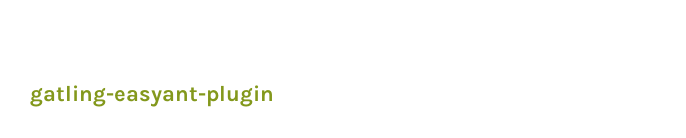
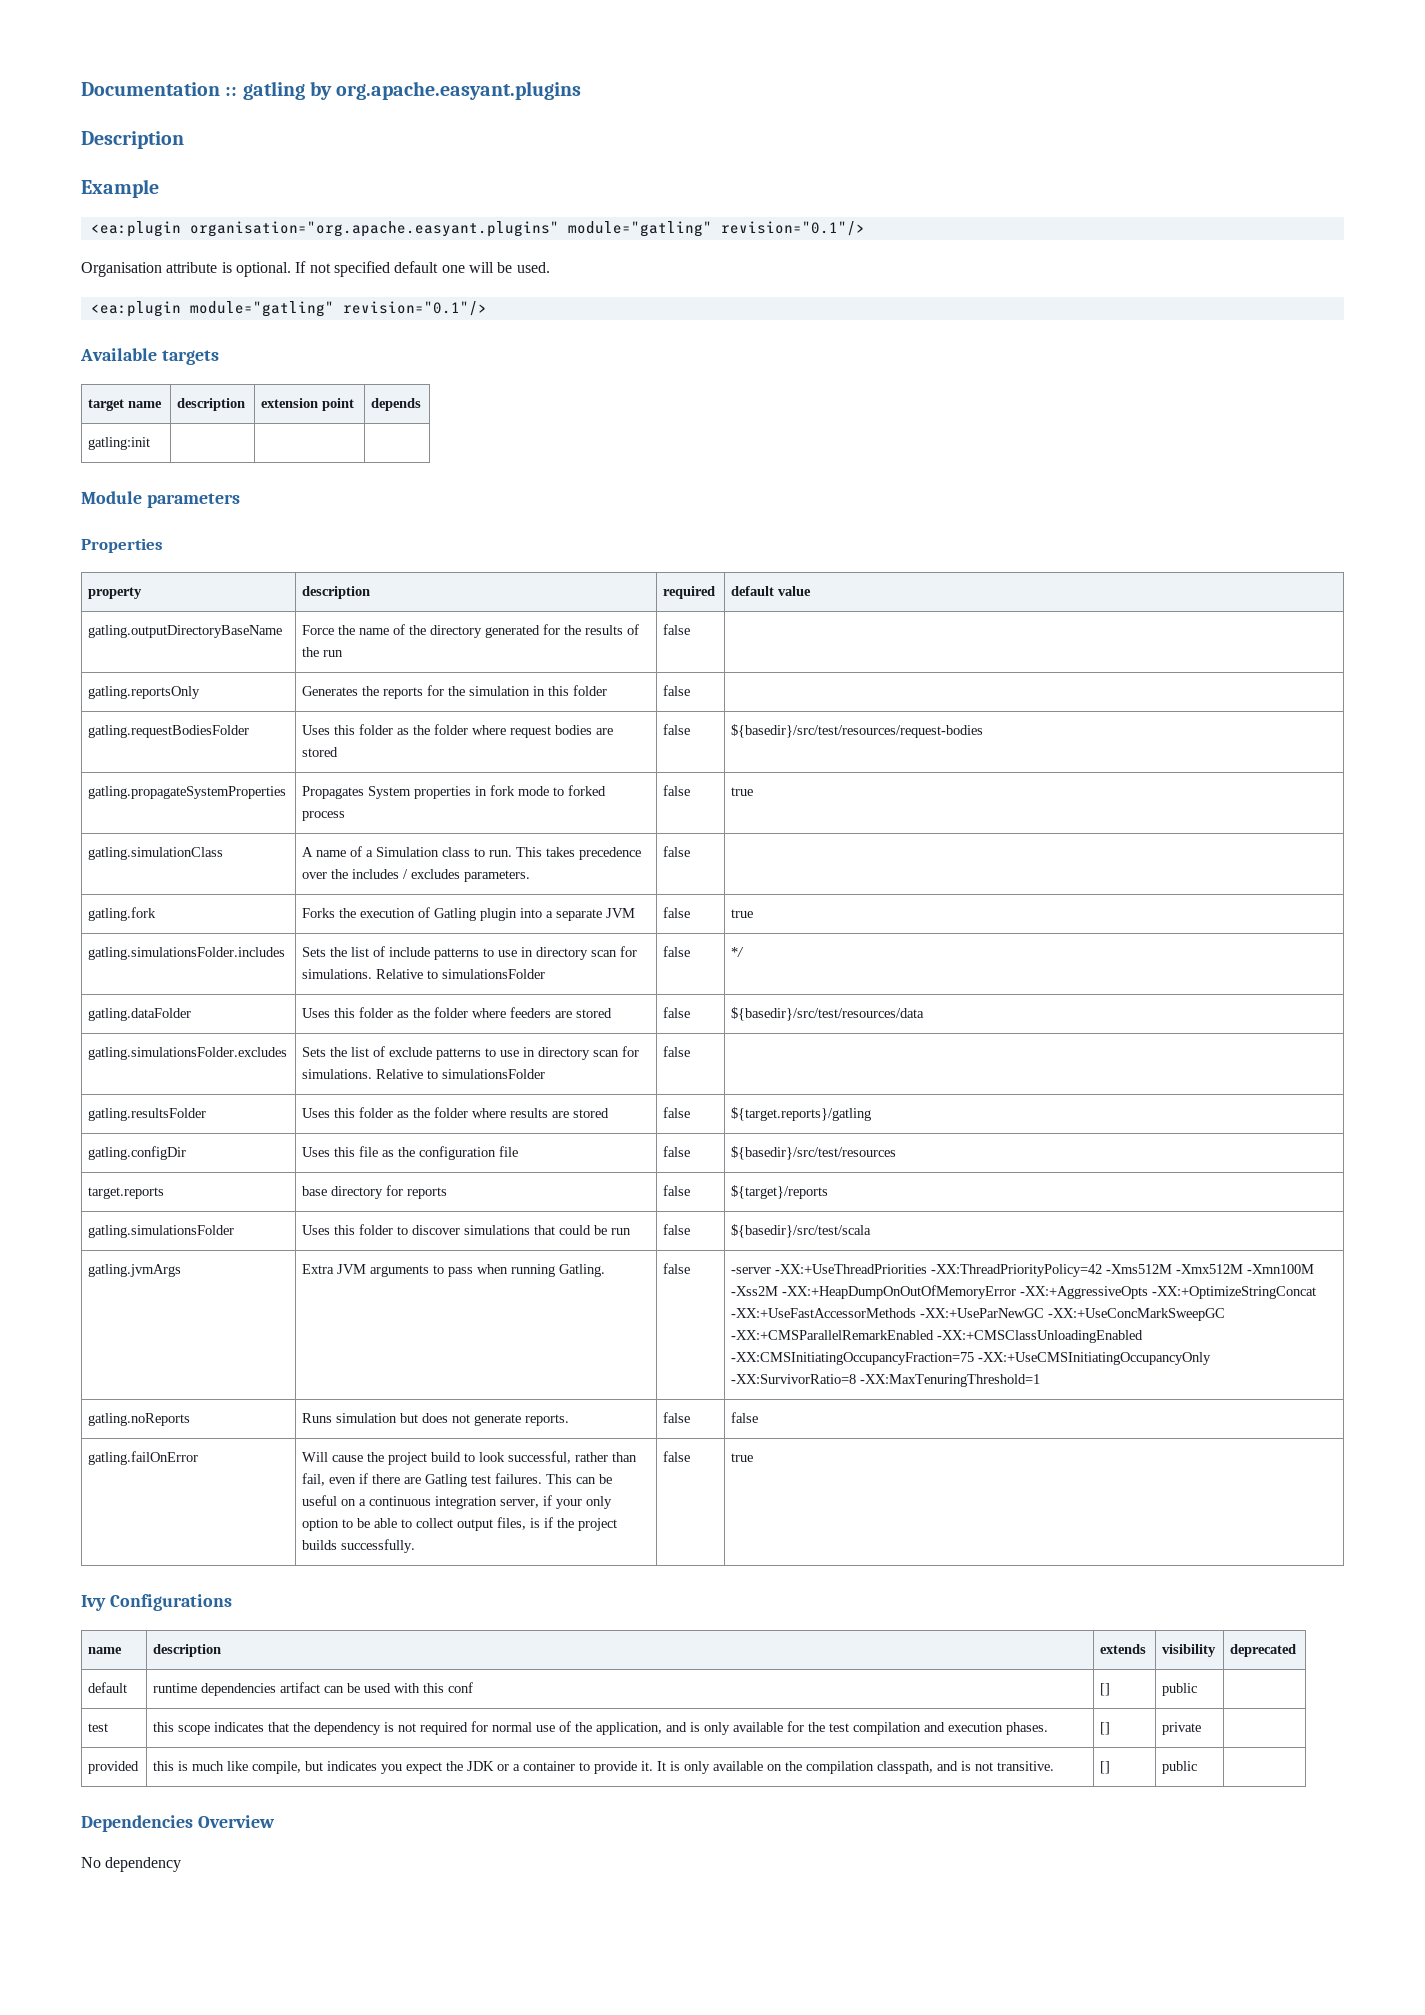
- gatling-easyant-plugin
+ Documentation :: gatling by org.apache.easyant.plugins
+ Description
+ Example
+ <ea:plugin organisation="org.apache.easyant.plugins" module="gatling" revision="0.1"/>
+ Organisation attribute is optional. If not specified default one will be used.
+ <ea:plugin module="gatling" revision="0.1"/>
+ Available targets
+ target name | description | extension point | depends
+ gatling:init | | |
+ Module parameters
+ Properties
+ property | description | required | default value
+ gatling.outputDirectoryBaseName | Force the name of the directory generated for the results of the run | false |
+ gatling.reportsOnly | Generates the reports for the simulation in this folder | false |
+ gatling.requestBodiesFolder | Uses this folder as the folder where request bodies are stored | false | ${basedir}/src/test/resources/request-bodies
+ gatling.propagateSystemProperties | Propagates System properties in fork mode to forked process | false | true
+ gatling.simulationClass | A name of a Simulation class to run. This takes precedence over the includes / excludes parameters. | false |
+ gatling.fork | Forks the execution of Gatling plugin into a separate JVM | false | true
+ gatling.simulationsFolder.includes | Sets the list of include patterns to use in directory scan for simulations. Relative to simulationsFolder | false | */
+ gatling.dataFolder | Uses this folder as the folder where feeders are stored | false | ${basedir}/src/test/resources/data
+ gatling.simulationsFolder.excludes | Sets the list of exclude patterns to use in directory scan for simulations. Relative to simulationsFolder | false |
+ gatling.resultsFolder | Uses this folder as the folder where results are stored | false | ${target.reports}/gatling
+ gatling.configDir | Uses this file as the configuration file | false | ${basedir}/src/test/resources
+ target.reports | base directory for reports | false | ${target}/reports
+ gatling.simulationsFolder | Uses this folder to discover simulations that could be run | false | ${basedir}/src/test/scala
+ gatling.jvmArgs | Extra JVM arguments to pass when running Gatling. | false | -server -XX:+UseThreadPriorities -XX:ThreadPriorityPolicy=42 -Xms512M -Xmx512M -Xmn100M -Xss2M -XX:+HeapDumpOnOutOfMemoryError -XX:+AggressiveOpts -XX:+OptimizeStringConcat -XX:+UseFastAccessorMethods -XX:+UseParNewGC -XX:+UseConcMarkSweepGC -XX:+CMSParallelRemarkEnabled -XX:+CMSClassUnloadingEnabled -XX:CMSInitiatingOccupancyFraction=75 -XX:+UseCMSInitiatingOccupancyOnly -XX:SurvivorRatio=8 -XX:MaxTenuringThreshold=1
+ gatling.noReports | Runs simulation but does not generate reports. | false | false
+ gatling.failOnError | Will cause the project build to look successful, rather than fail, even if there are Gatling test failures. This can be useful on a continuous integration server, if your only option to be able to collect output files, is if the project builds successfully. | false | true
+ Ivy Configurations
+ name | description | extends | visibility | deprecated
+ default | runtime dependencies artifact can be used with this conf | [] | public |
+ test | this scope indicates that the dependency is not required for normal use of the application, and is only available for the test compilation and execution phases. | [] | private |
+ provided | this is much like compile, but indicates you expect the JDK or a container to provide it. It is only available on the compilation classpath, and is not transitive. | [] | public |
+ Dependencies Overview
+ No dependency

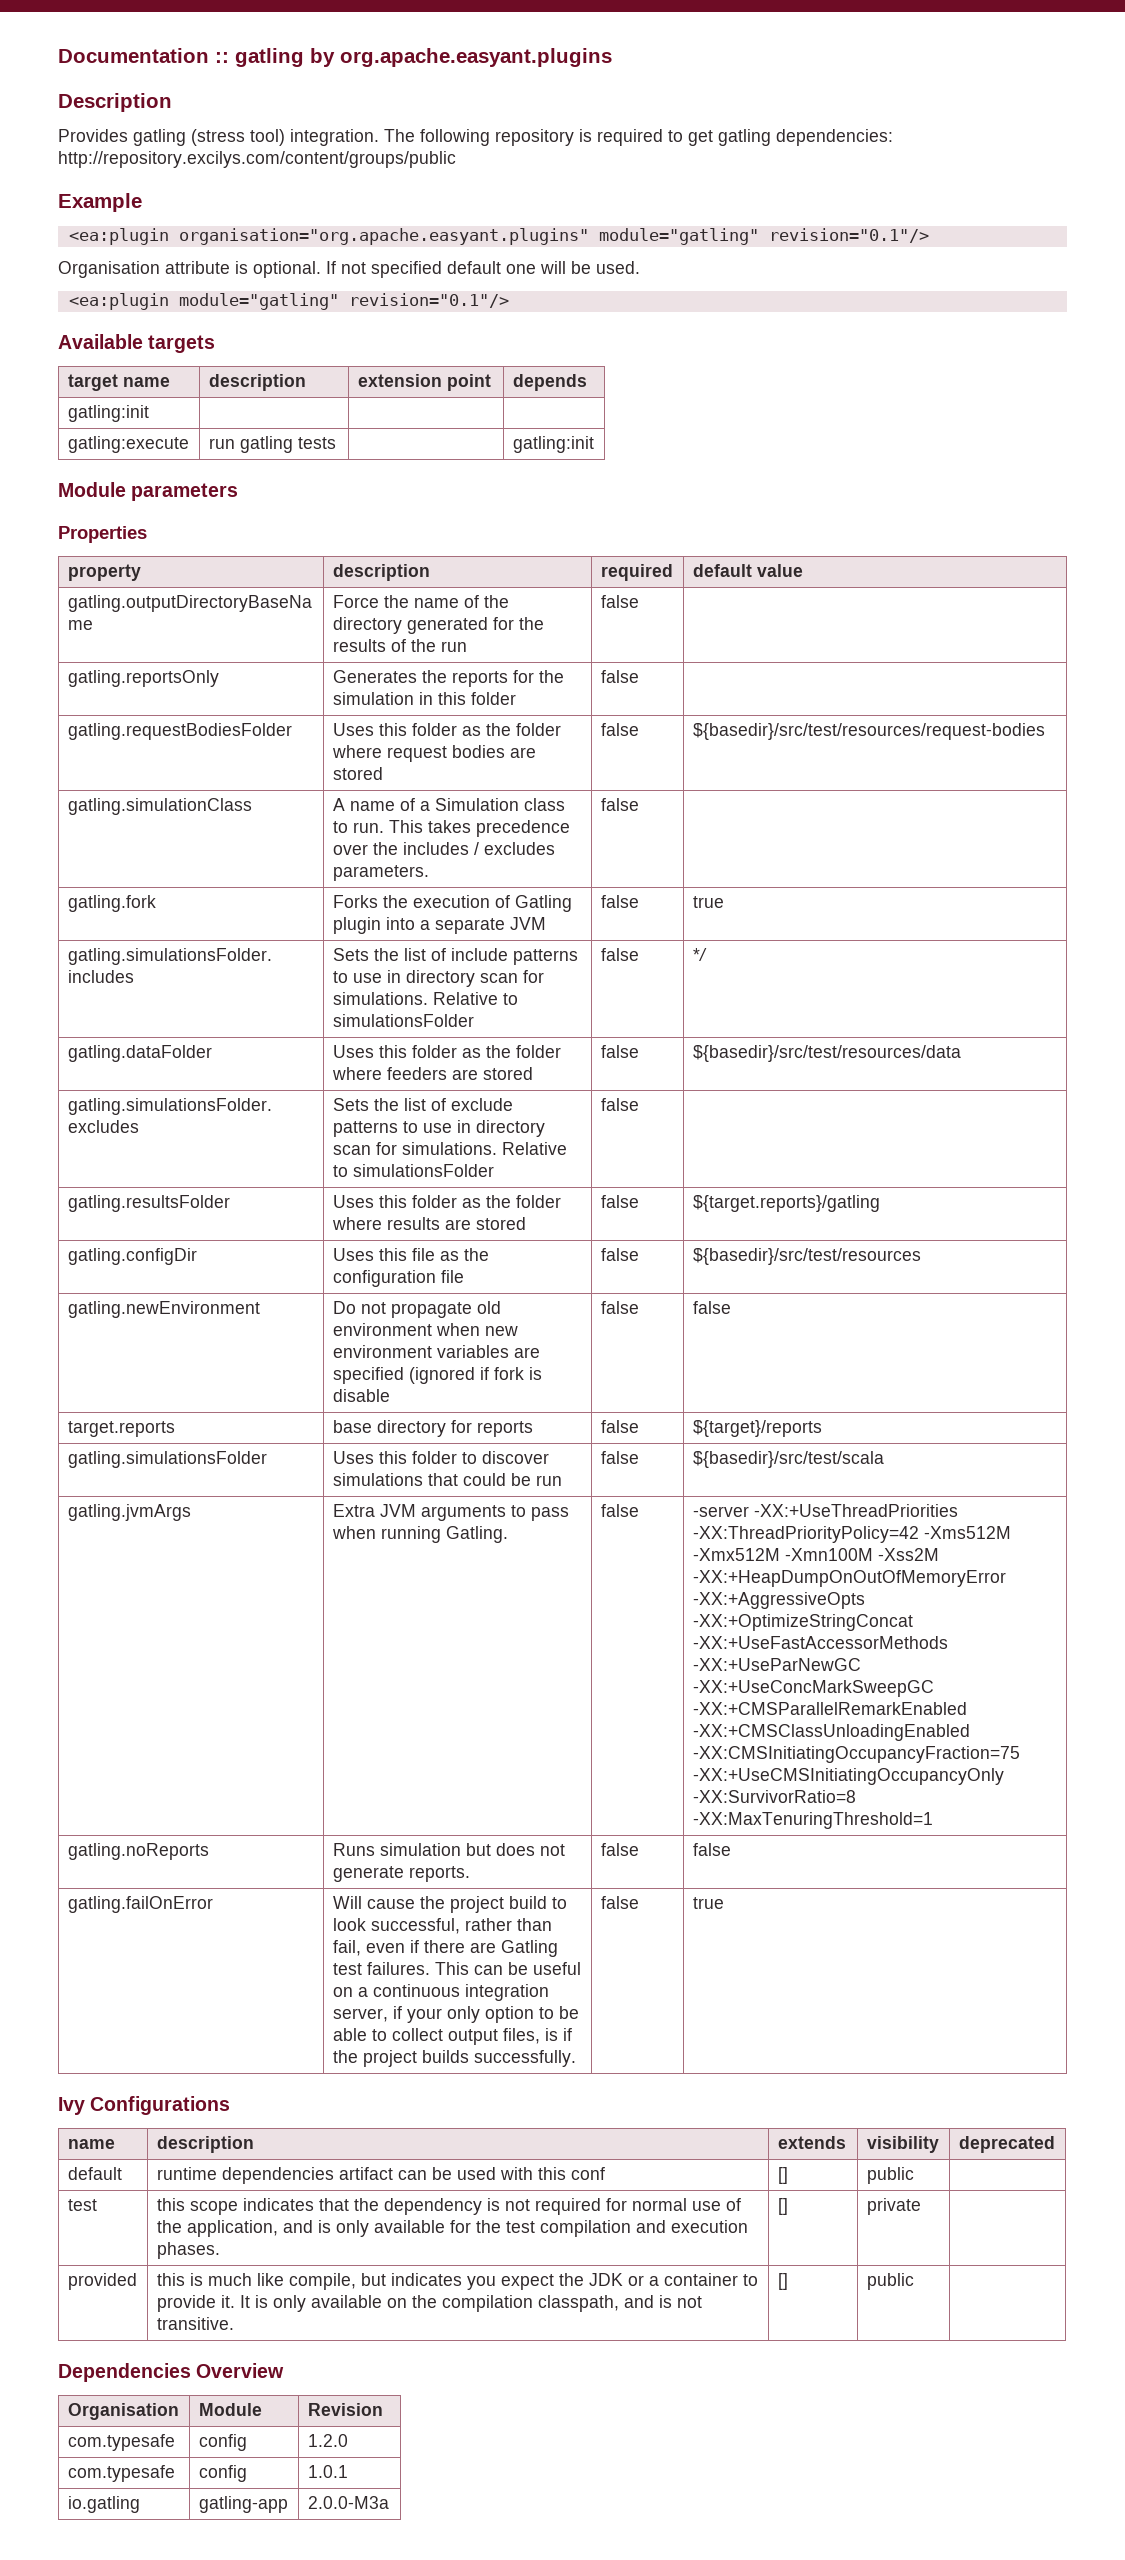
+ Provides gatling (stress tool) integration. The following repository is required to get gatling dependencies: http://repository.excilys.com/content/groups/public
+ gatling:execute | run gatling tests | | gatling:init
- gatling.propagateSystemProperties | Propagates System properties in fork mode to forked process | false | true
+ gatling.newEnvironment | Do not propagate old environment when new environment variables are specified (ignored if fork is disable | false | false
- No dependency
+ Organisation | Module | Revision
+ com.typesafe | config | 1.2.0
+ com.typesafe | config | 1.0.1
+ io.gatling | gatling-app | 2.0.0-M3a

